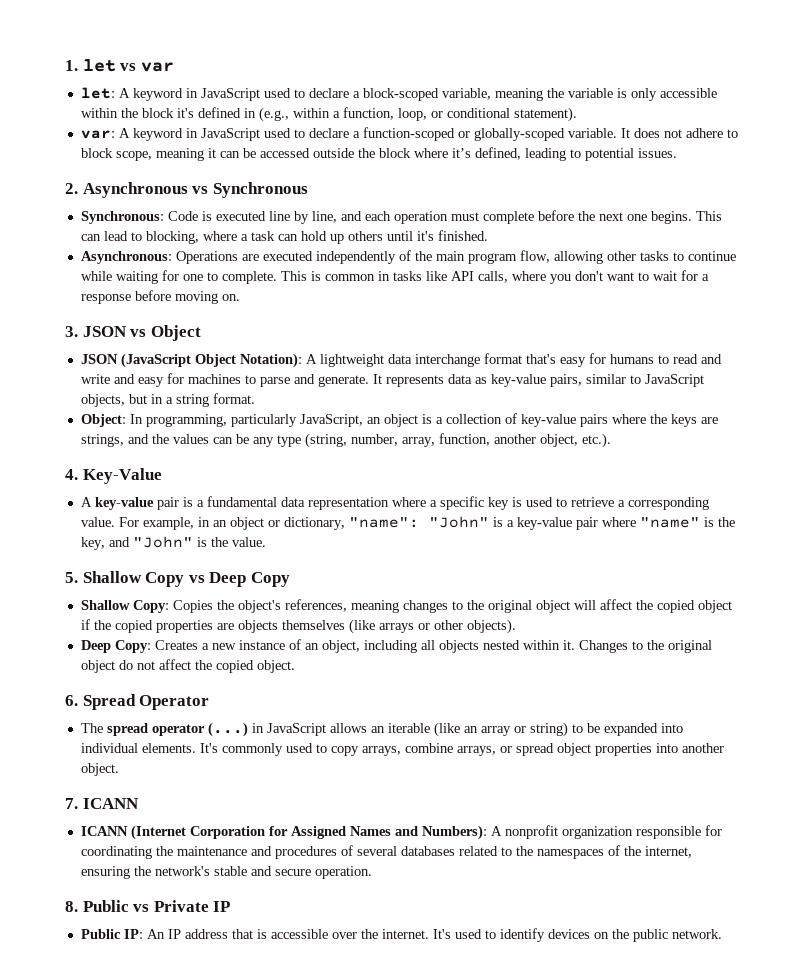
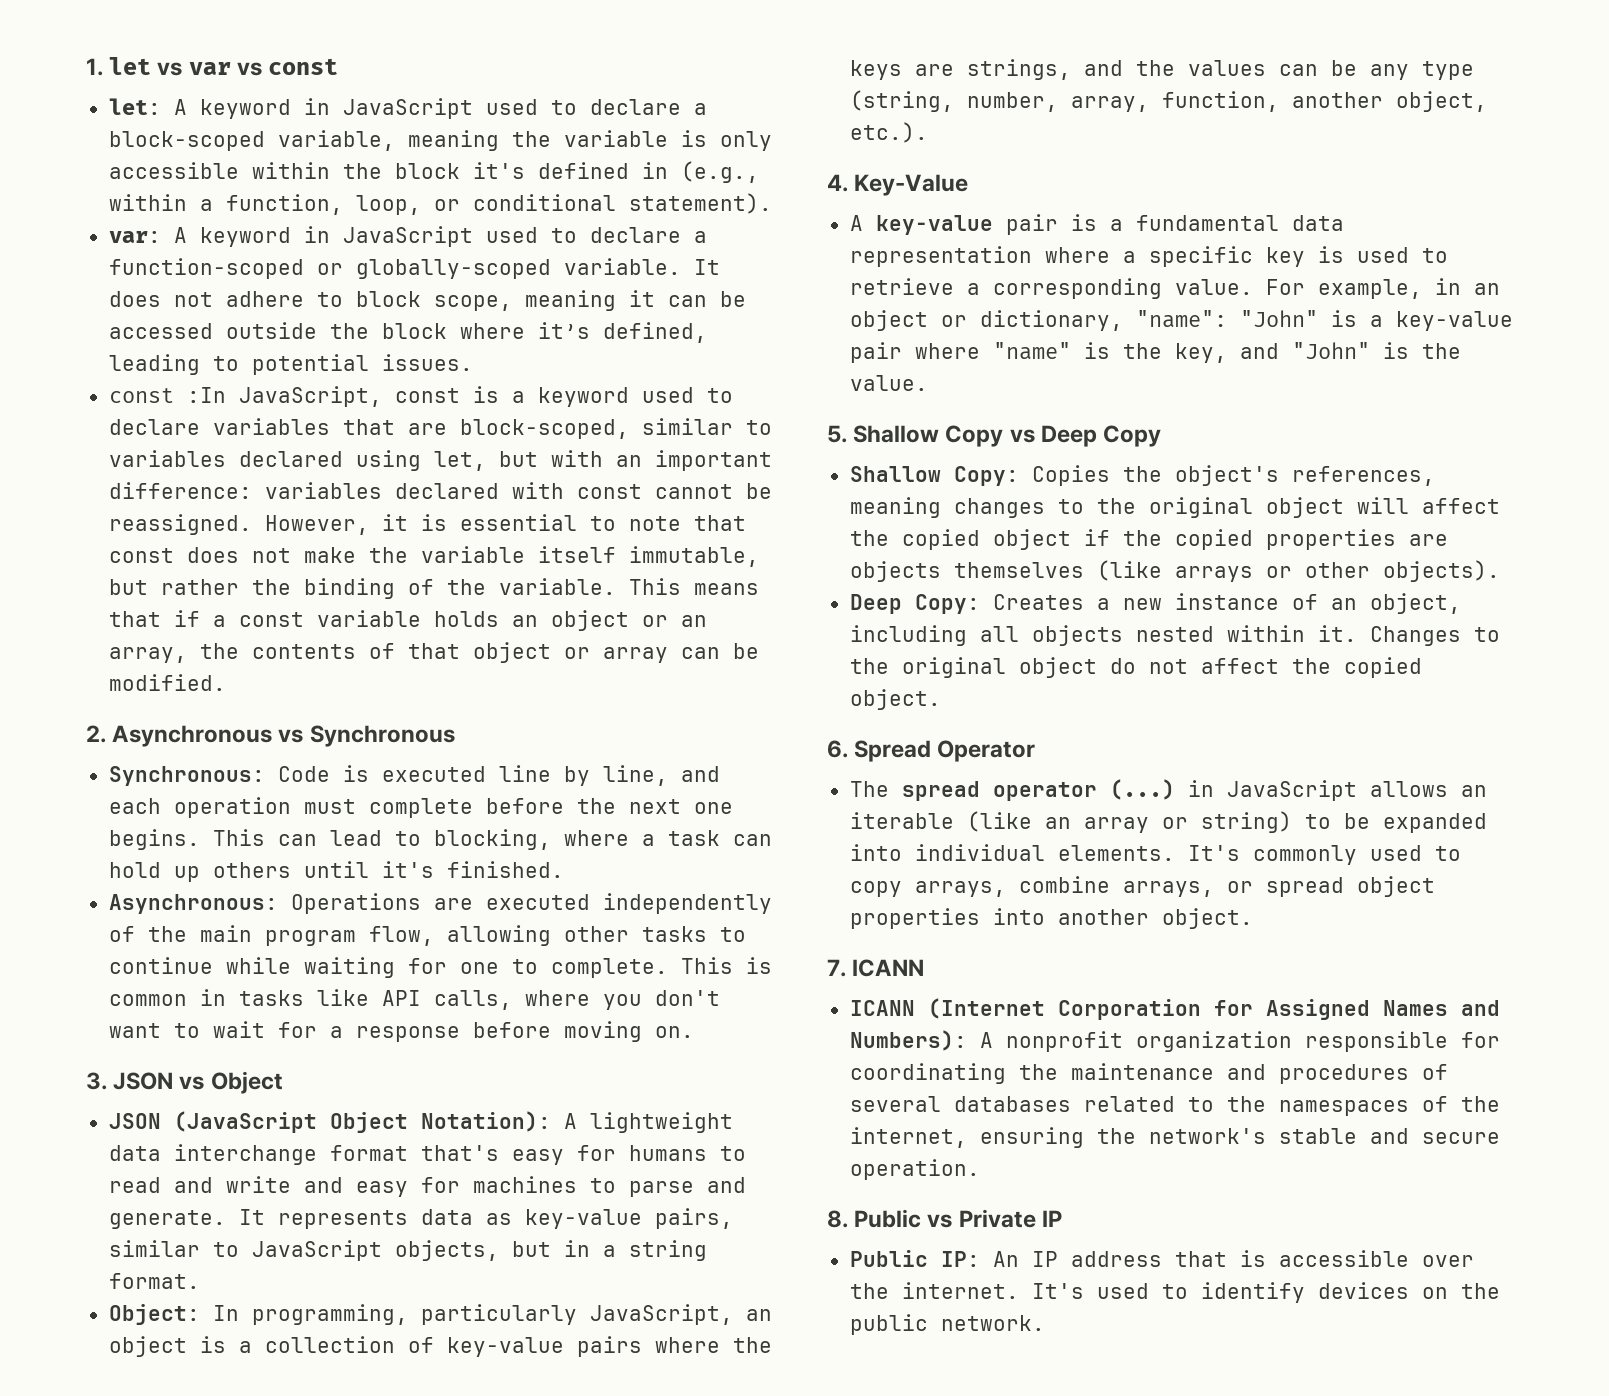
- 1. let vs var
+ 1. let vs var vs const
+ const :In JavaScript, const is a keyword used to declare variables that are block-scoped, similar to variables declared using let, but with an important difference: variables declared with const cannot be reassigned. However, it is essential to note that const does not make the variable itself immutable, but rather the binding of the variable. This means that if a const variable holds an object or an array, the contents of that object or array can be modified.

